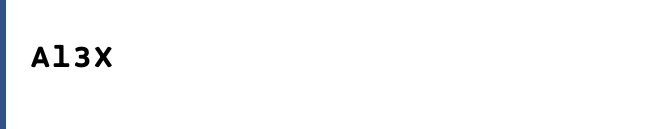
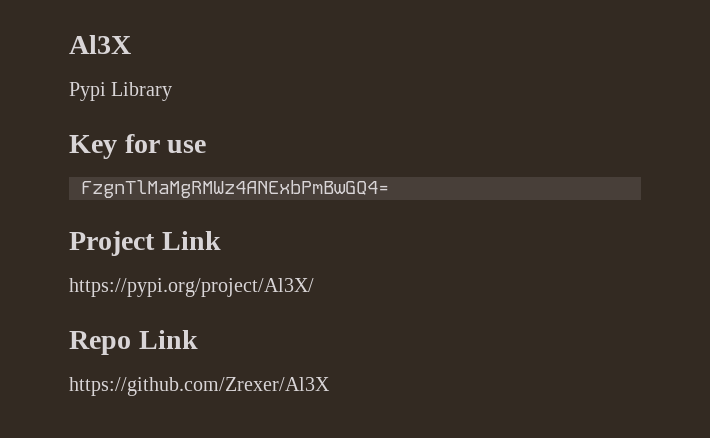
+ Pypi Library
+ Key for use
+ FzgnTlMaMgRMWz4ANExbPmBwGQ4=
+ Project Link
+ https://pypi.org/project/Al3X/
+ Repo Link
+ https://github.com/Zrexer/Al3X

